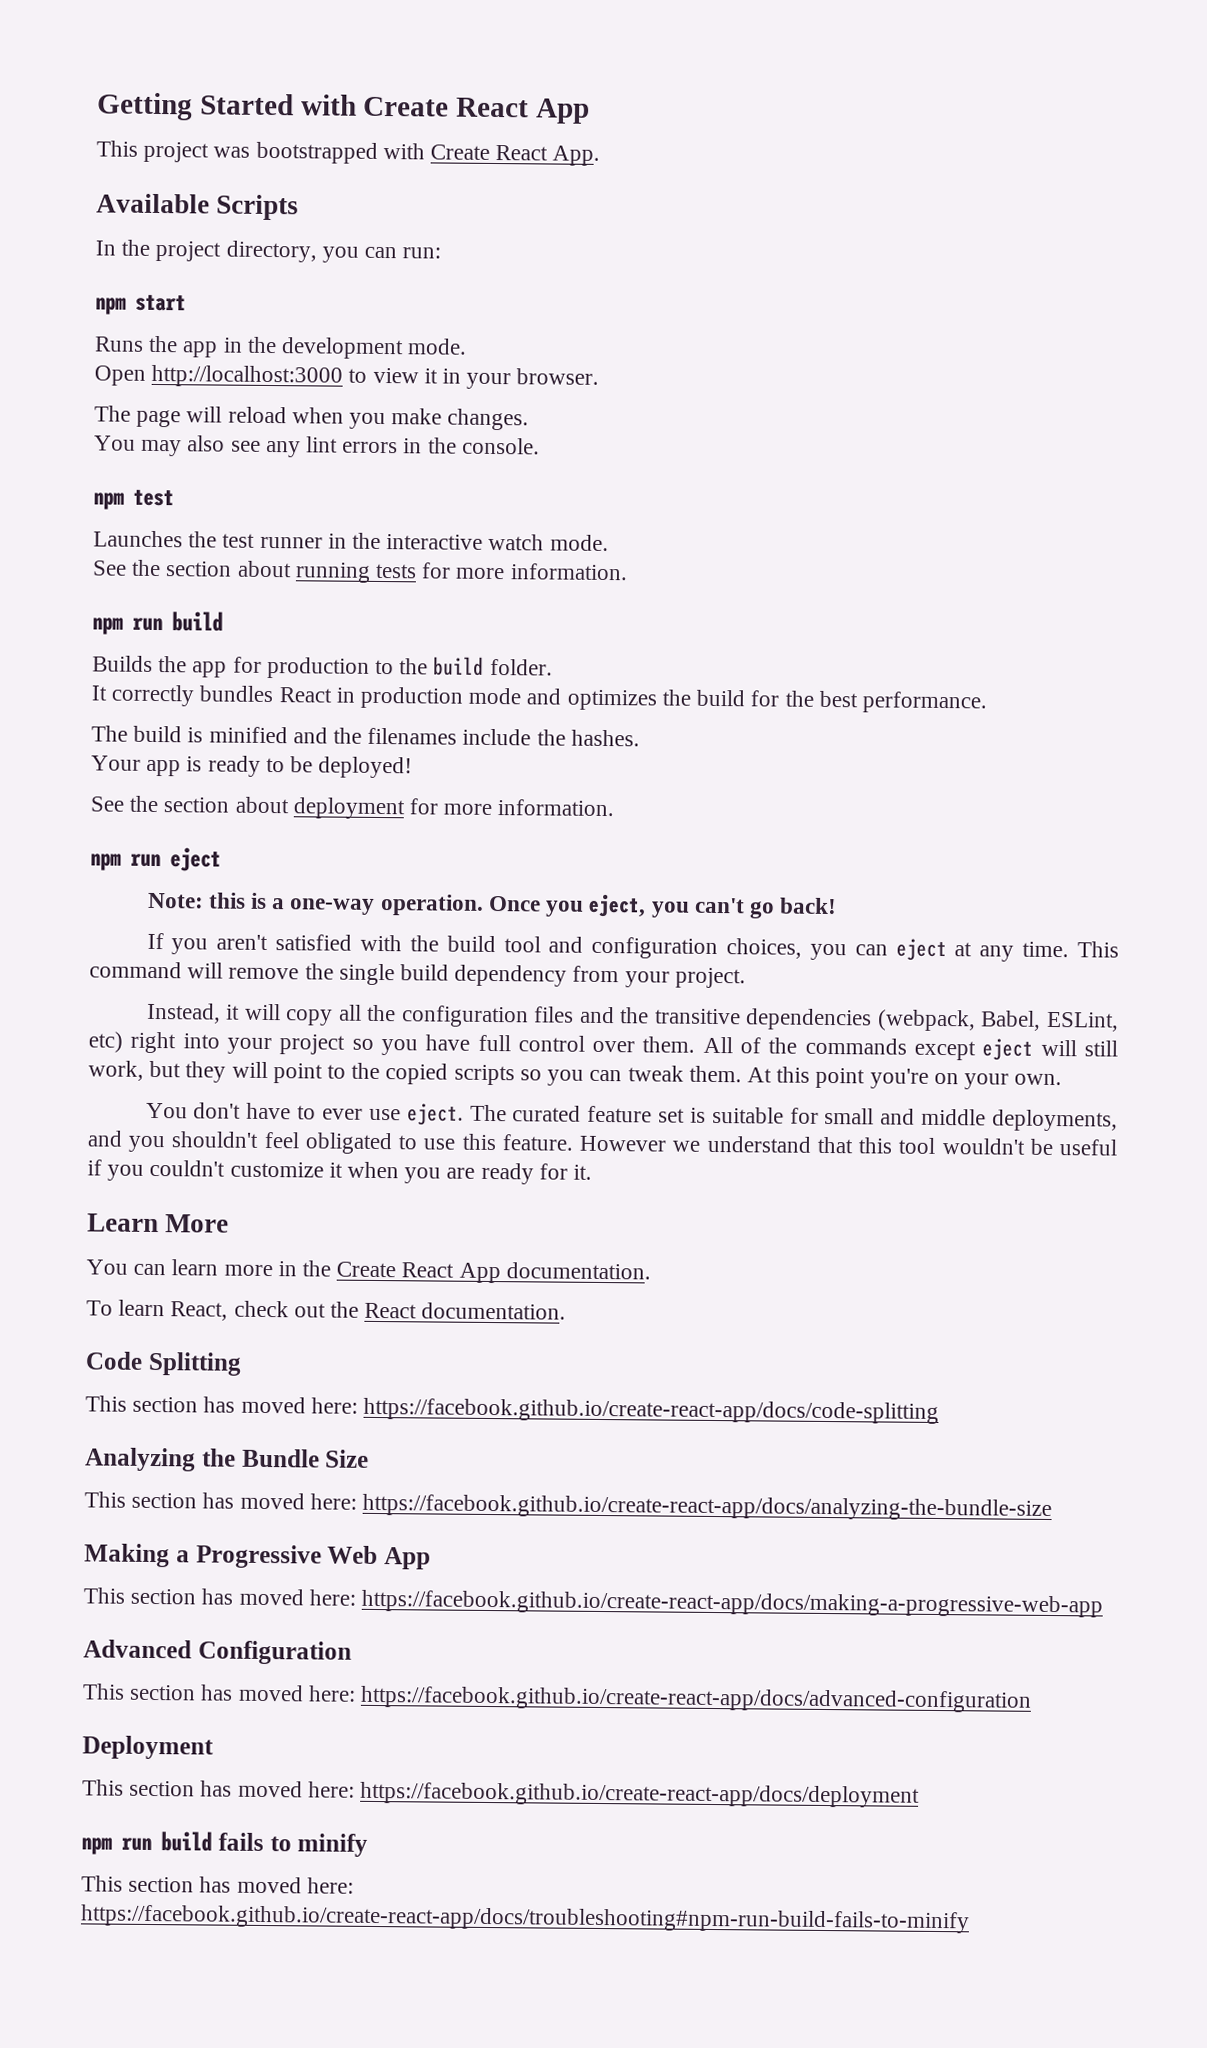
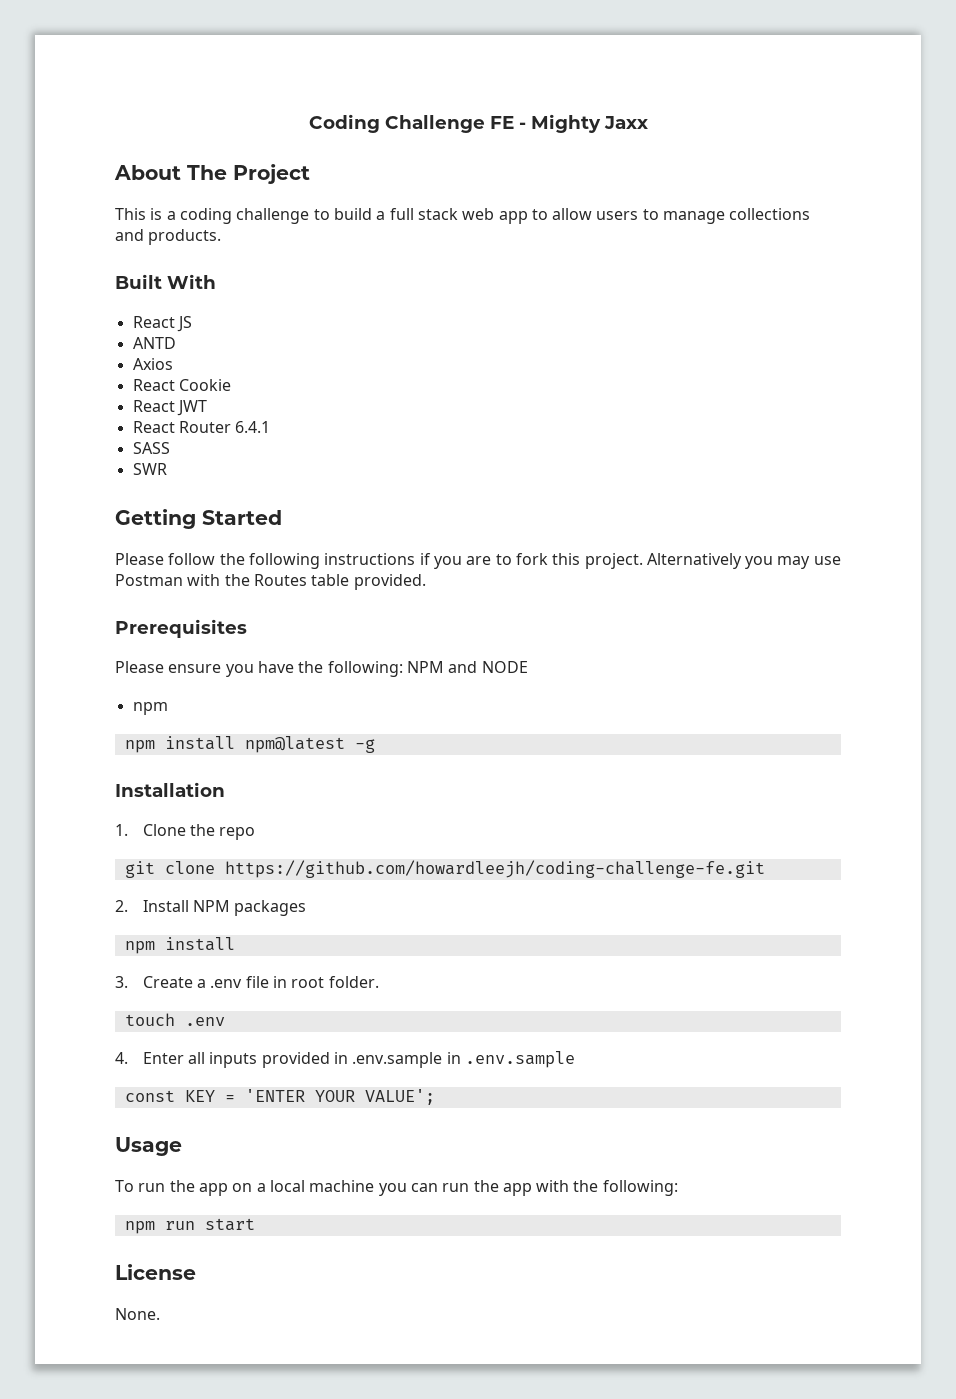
- Getting Started with Create React App
- This project was bootstrapped with Create React App.
- Available Scripts
- In the project directory, you can run:
- npm start
- Runs the app in the development mode.
- Open http://localhost:3000 to view it in your browser.
- The page will reload when you make changes.
- You may also see any lint errors in the console.
- npm test
- Launches the test runner in the interactive watch mode.
- See the section about running tests for more information.
- npm run build
- Builds the app for production to the build folder.
- It correctly bundles React in production mode and optimizes the build for the best performance.
- The build is minified and the filenames include the hashes.
- Your app is ready to be deployed!
- See the section about deployment for more information.
- npm run eject
- Note: this is a one-way operation. Once you eject, you can't go back!
- If you aren't satisfied with the build tool and configuration choices, you can eject at any time. This command will remove the single build dependency from your project.
- Instead, it will copy all the configuration files and the transitive dependencies (webpack, Babel, ESLint, etc) right into your project so you have full control over them. All of the commands except eject will still work, but they will point to the copied scripts so you can tweak them. At this point you're on your own.
- You don't have to ever use eject. The curated feature set is suitable for small and middle deployments, and you shouldn't feel obligated to use this feature. However we understand that this tool wouldn't be useful if you couldn't customize it when you are ready for it.
- Learn More
- You can learn more in the Create React App documentation.
- To learn React, check out the React documentation.
- Code Splitting
- This section has moved here: https://facebook.github.io/create-react-app/docs/code-splitting
- Analyzing the Bundle Size
- This section has moved here: https://facebook.github.io/create-react-app/docs/analyzing-the-bundle-size
- Making a Progressive Web App
- This section has moved here: https://facebook.github.io/create-react-app/docs/making-a-progressive-web-app
- Advanced Configuration
- This section has moved here: https://facebook.github.io/create-react-app/docs/advanced-configuration
- Deployment
- This section has moved here: https://facebook.github.io/create-react-app/docs/deployment
- npm run build fails to minify
- This section has moved here: https://facebook.github.io/create-react-app/docs/troubleshooting#npm-run-build-fails-to-minify
+ Coding Challenge FE - Mighty Jaxx
+ About The Project
+ This is a coding challenge to build a full stack web app to allow users to manage collections and products.
+ Built With
+ React JS
+ ANTD
+ Axios
+ React Cookie
+ React JWT
+ React Router 6.4.1
+ SASS
+ SWR
+ Getting Started
+ Please follow the following instructions if you are to fork this project. Alternatively you may use Postman with the Routes table provided.
+ Prerequisites
+ Please ensure you have the following: NPM and NODE
+ npm
+ npm install npm@latest -g
+ Installation
+ 1. Clone the repo
+ git clone https://github.com/howardleejh/coding-challenge-fe.git
+ 2. Install NPM packages
+ npm install
+ 3. Create a .env file in root folder.
+ touch .env
+ 4. Enter all inputs provided in .env.sample in .env.sample
+ const KEY = 'ENTER YOUR VALUE';
+ Usage
+ To run the app on a local machine you can run the app with the following:
+ npm run start
+ License
+ None.

